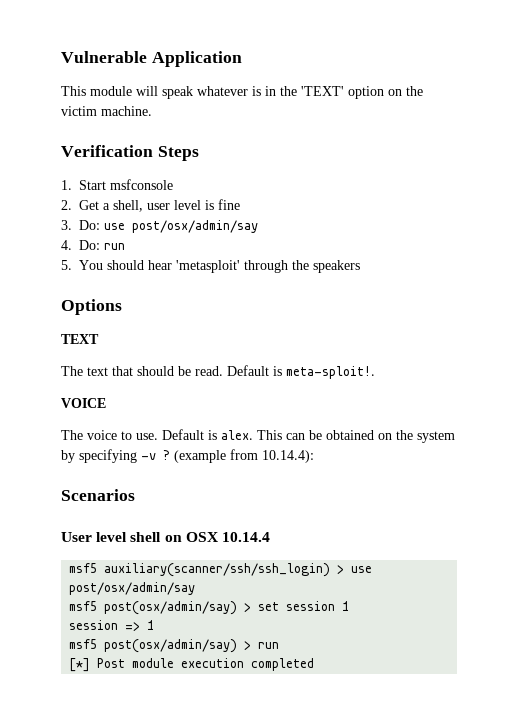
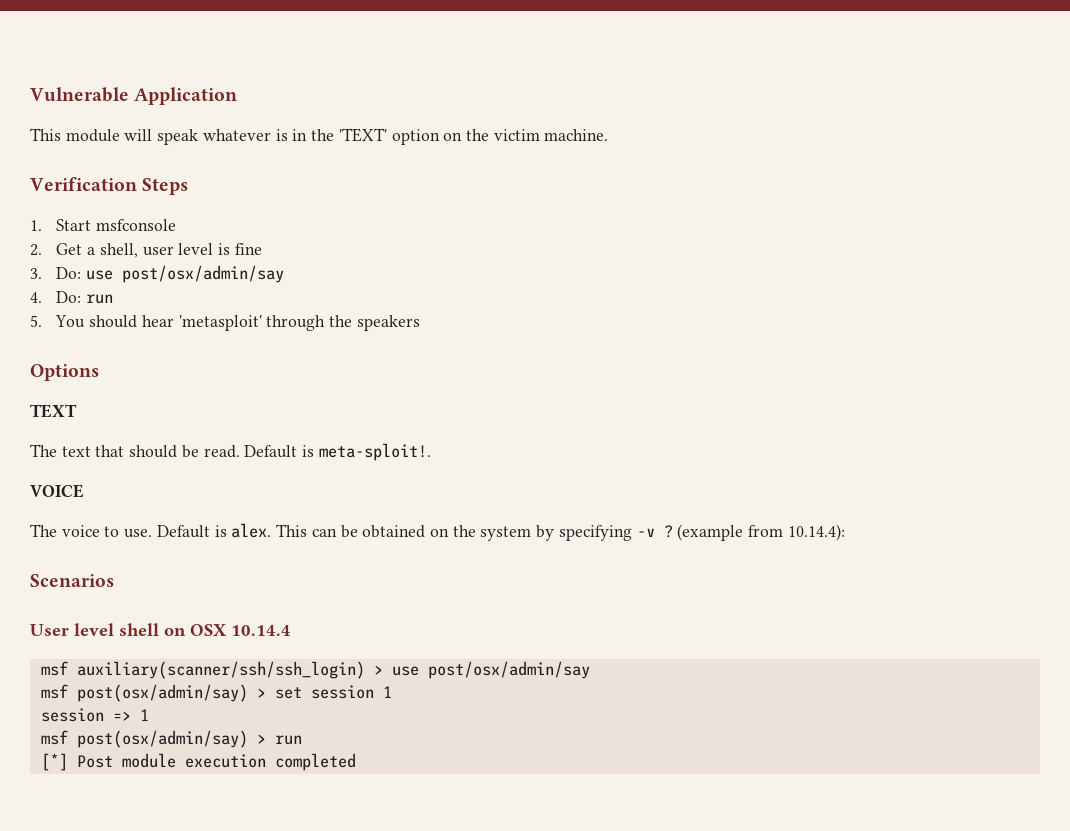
- msf5 auxiliary(scanner/ssh/ssh_login) > use post/osx/admin/say
+ msf auxiliary(scanner/ssh/ssh_login) > use post/osx/admin/say
- msf5 post(osx/admin/say) > set session 1
+ msf post(osx/admin/say) > set session 1
- msf5 post(osx/admin/say) > run
+ msf post(osx/admin/say) > run

